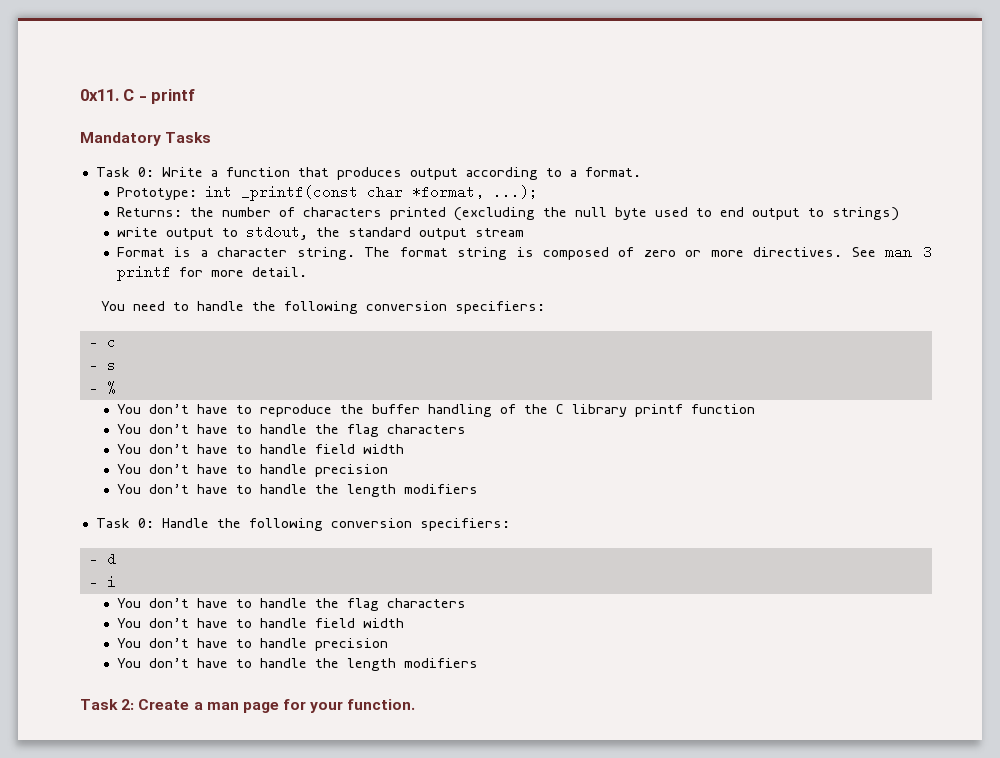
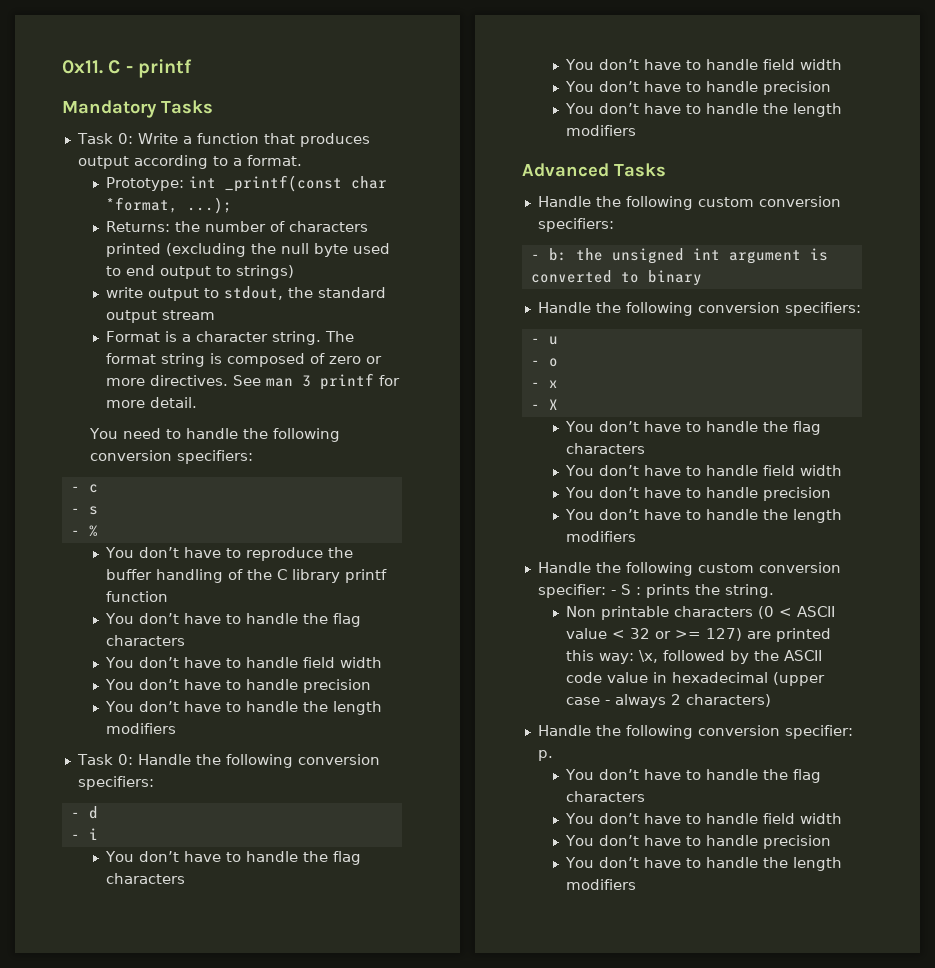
- Task 2: Create a man page for your function.
+ Advanced Tasks
+ Handle the following custom conversion specifiers:
+ - b: the unsigned int argument is converted to binary
+ Handle the following conversion specifiers:
+ - u
+ - o
+ - x
+ - X
+ You don’t have to handle the flag characters
+ You don’t have to handle field width
+ You don’t have to handle precision
+ You don’t have to handle the length modifiers
+ Handle the following custom conversion specifier: - S : prints the string.
+ Non printable characters (0 < ASCII value < 32 or >= 127) are printed this way: \x, followed by the ASCII code value in hexadecimal (upper case - always 2 characters)
+ Handle the following conversion specifier: p.
+ You don’t have to handle the flag characters
+ You don’t have to handle field width
+ You don’t have to handle precision
+ You don’t have to handle the length modifiers

